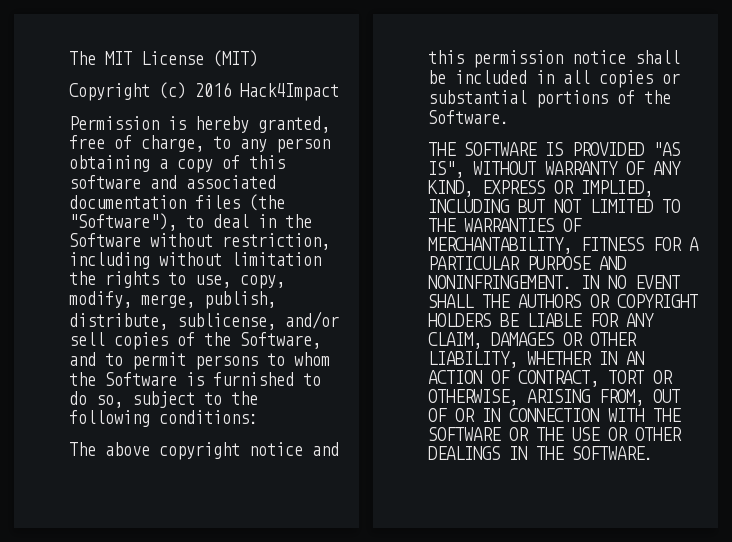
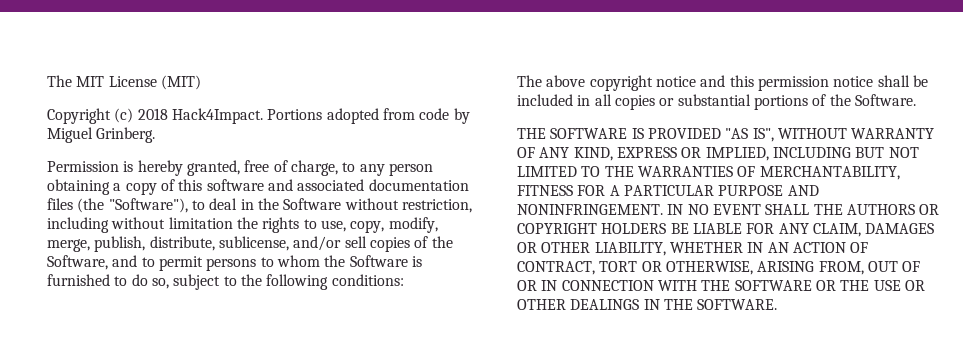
- Copyright (c) 2016 Hack4Impact
+ Copyright (c) 2018 Hack4Impact. Portions adopted from code by Miguel Grinberg.

